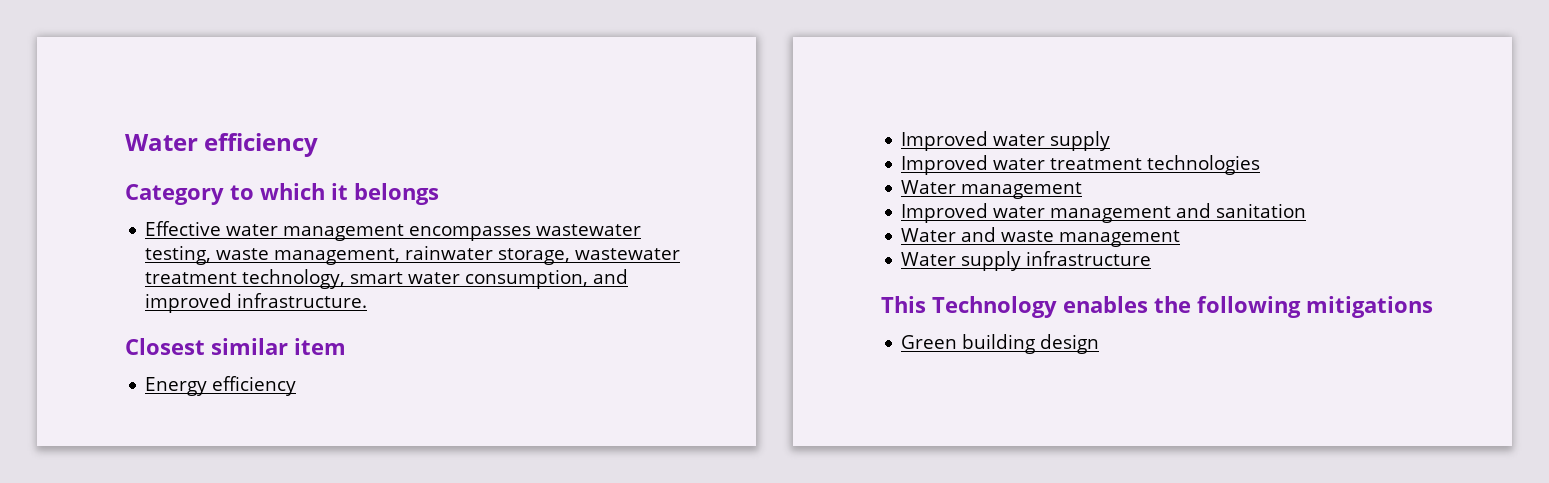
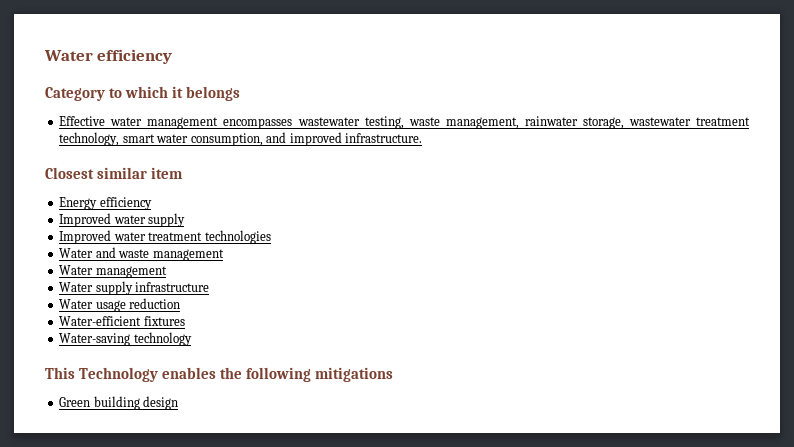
- Water management
- Improved water management and sanitation
+ Water management
+ Water usage reduction
+ Water-efficient fixtures
+ Water-saving technology

